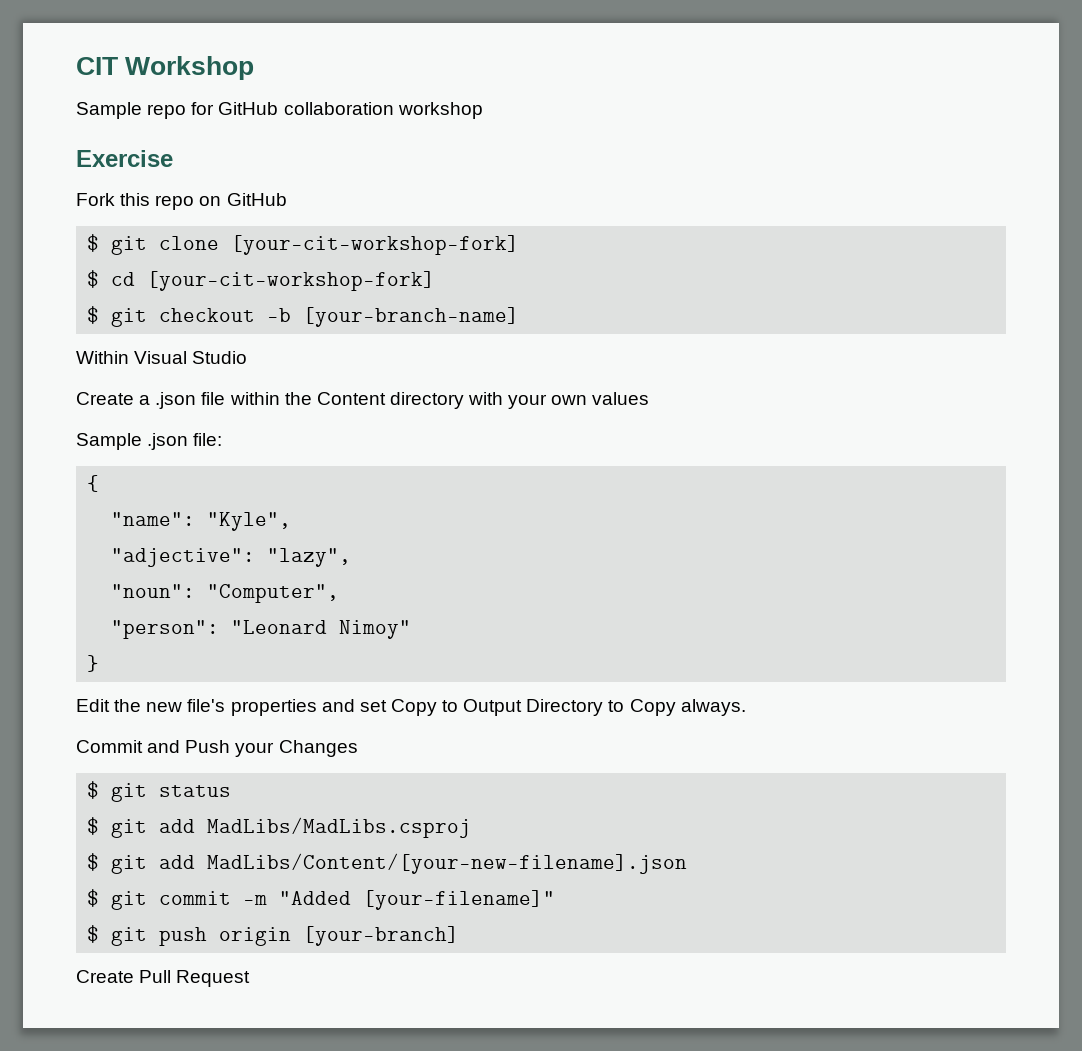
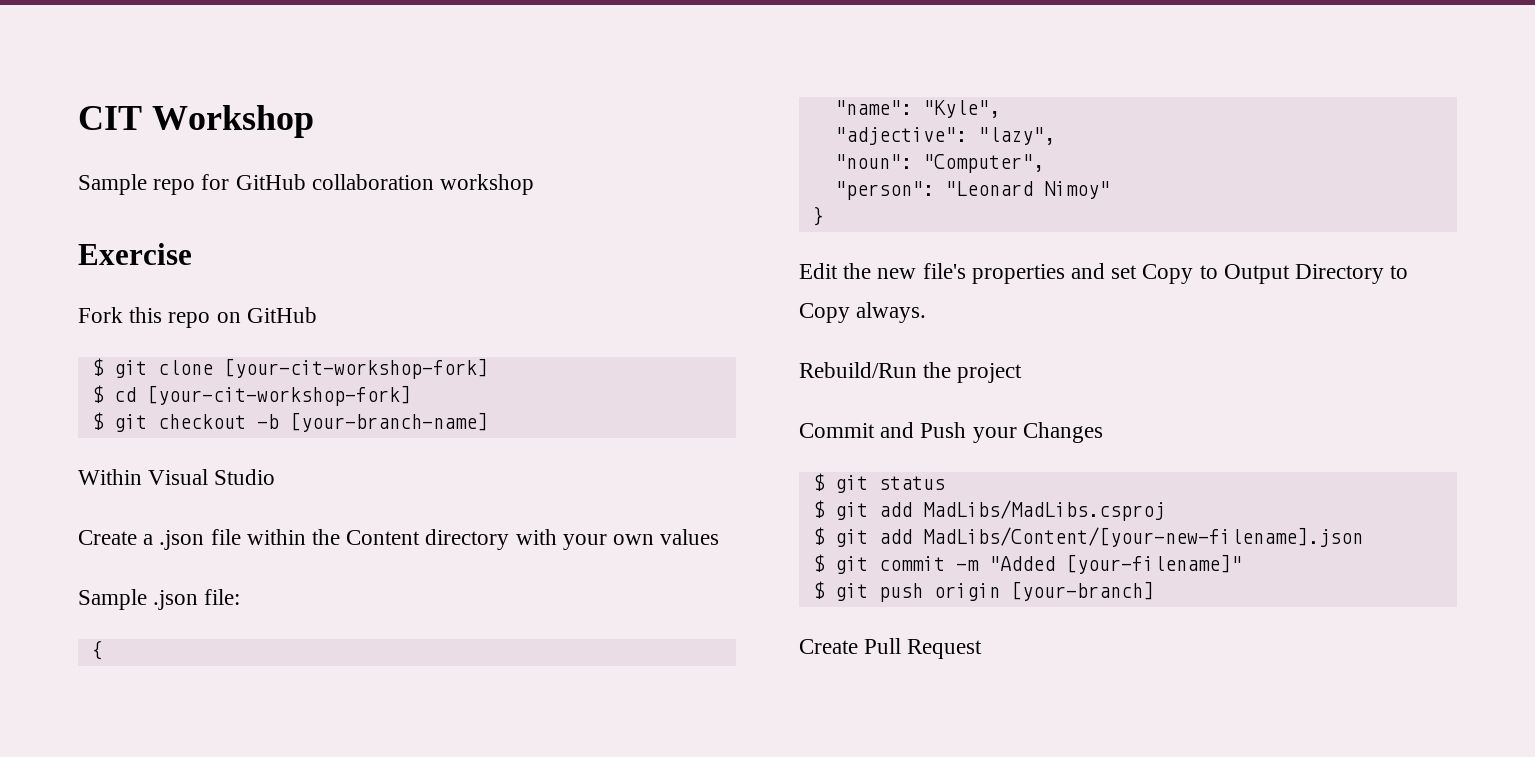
+ Rebuild/Run the project

